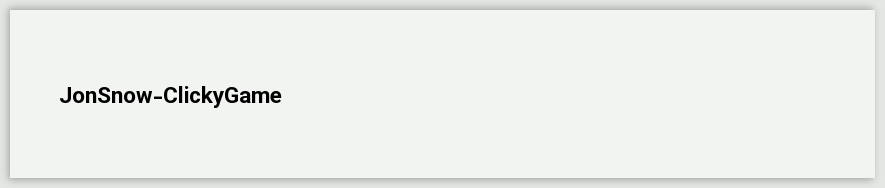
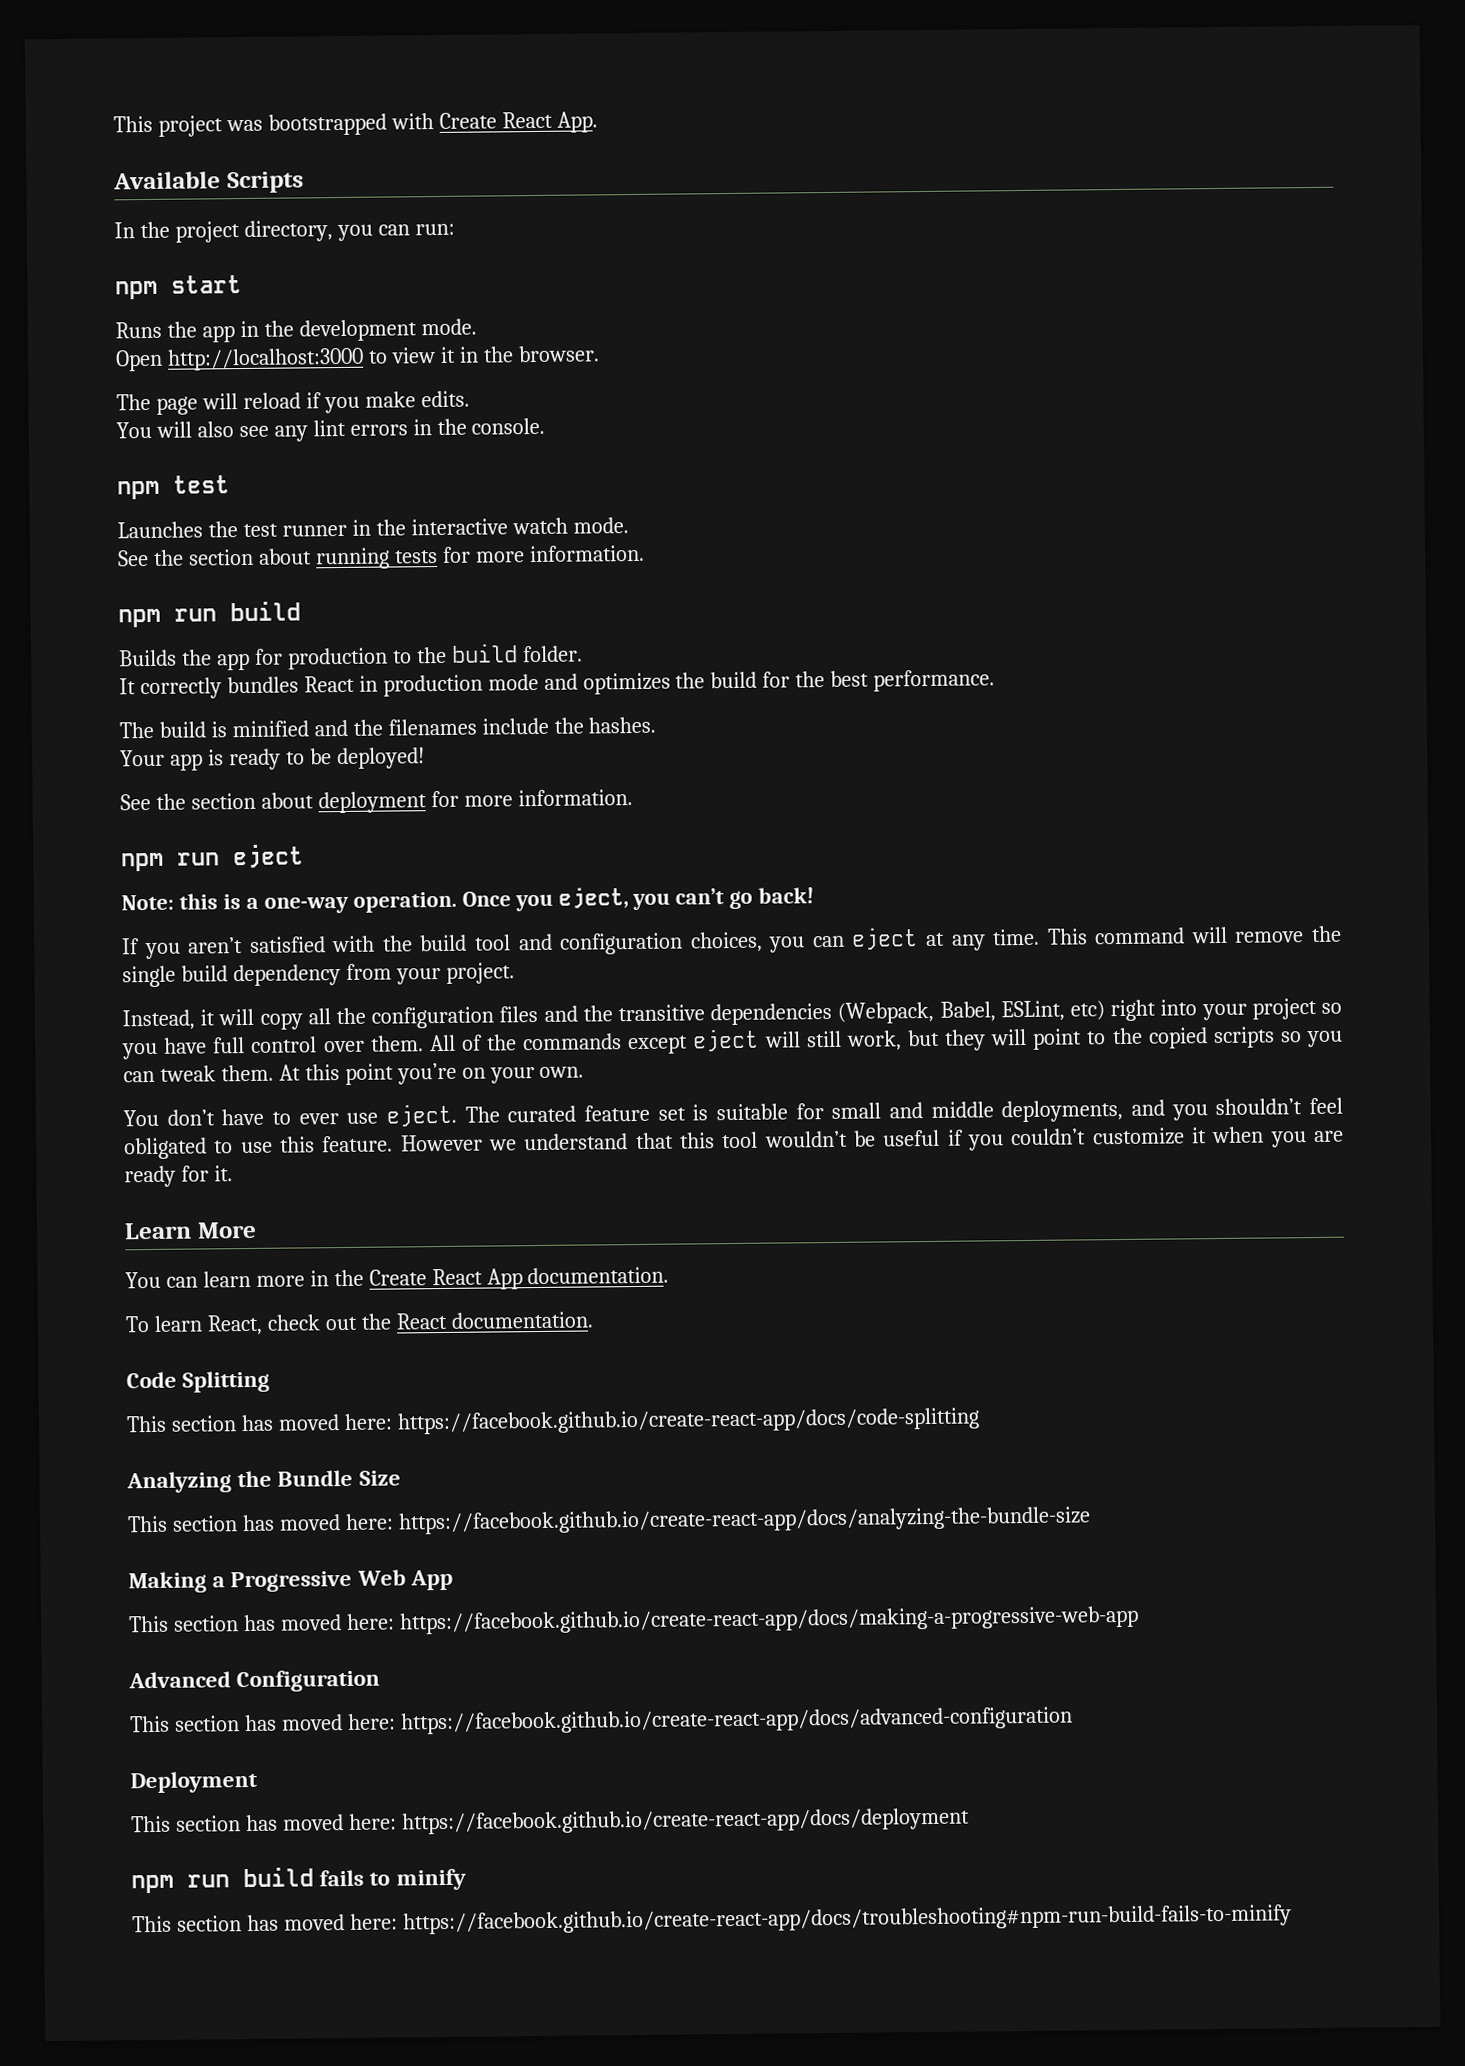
- JonSnow-ClickyGame
+ This project was bootstrapped with Create React App.
+ Available Scripts
+ In the project directory, you can run:
+ npm start
+ Runs the app in the development mode.
+ Open http://localhost:3000 to view it in the browser.
+ The page will reload if you make edits.
+ You will also see any lint errors in the console.
+ npm test
+ Launches the test runner in the interactive watch mode.
+ See the section about running tests for more information.
+ npm run build
+ Builds the app for production to the build folder.
+ It correctly bundles React in production mode and optimizes the build for the best performance.
+ The build is minified and the filenames include the hashes.
+ Your app is ready to be deployed!
+ See the section about deployment for more information.
+ npm run eject
+ Note: this is a one-way operation. Once you eject, you can’t go back!
+ If you aren’t satisfied with the build tool and configuration choices, you can eject at any time. This command will remove the single build dependency from your project.
+ Instead, it will copy all the configuration files and the transitive dependencies (Webpack, Babel, ESLint, etc) right into your project so you have full control over them. All of the commands except eject will still work, but they will point to the copied scripts so you can tweak them. At this point you’re on your own.
+ You don’t have to ever use eject. The curated feature set is suitable for small and middle deployments, and you shouldn’t feel obligated to use this feature. However we understand that this tool wouldn’t be useful if you couldn’t customize it when you are ready for it.
+ Learn More
+ You can learn more in the Create React App documentation.
+ To learn React, check out the React documentation.
+ Code Splitting
+ This section has moved here: https://facebook.github.io/create-react-app/docs/code-splitting
+ Analyzing the Bundle Size
+ This section has moved here: https://facebook.github.io/create-react-app/docs/analyzing-the-bundle-size
+ Making a Progressive Web App
+ This section has moved here: https://facebook.github.io/create-react-app/docs/making-a-progressive-web-app
+ Advanced Configuration
+ This section has moved here: https://facebook.github.io/create-react-app/docs/advanced-configuration
+ Deployment
+ This section has moved here: https://facebook.github.io/create-react-app/docs/deployment
+ npm run build fails to minify
+ This section has moved here: https://facebook.github.io/create-react-app/docs/troubleshooting#npm-run-build-fails-to-minify

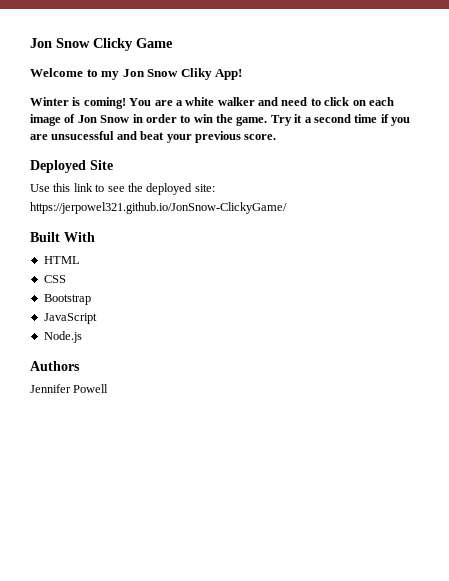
- This project was bootstrapped with Create React App.
- Available Scripts
- In the project directory, you can run:
- npm start
- Runs the app in the development mode.
- Open http://localhost:3000 to view it in the browser.
- The page will reload if you make edits.
- You will also see any lint errors in the console.
- npm test
- Launches the test runner in the interactive watch mode.
- See the section about running tests for more information.
- npm run build
- Builds the app for production to the build folder.
- It correctly bundles React in production mode and optimizes the build for the best performance.
- The build is minified and the filenames include the hashes.
- Your app is ready to be deployed!
- See the section about deployment for more information.
- npm run eject
- Note: this is a one-way operation. Once you eject, you can’t go back!
- If you aren’t satisfied with the build tool and configuration choices, you can eject at any time. This command will remove the single build dependency from your project.
- Instead, it will copy all the configuration files and the transitive dependencies (Webpack, Babel, ESLint, etc) right into your project so you have full control over them. All of the commands except eject will still work, but they will point to the copied scripts so you can tweak them. At this point you’re on your own.
- You don’t have to ever use eject. The curated feature set is suitable for small and middle deployments, and you shouldn’t feel obligated to use this feature. However we understand that this tool wouldn’t be useful if you couldn’t customize it when you are ready for it.
- Learn More
- You can learn more in the Create React App documentation.
- To learn React, check out the React documentation.
- Code Splitting
- This section has moved here: https://facebook.github.io/create-react-app/docs/code-splitting
- Analyzing the Bundle Size
- This section has moved here: https://facebook.github.io/create-react-app/docs/analyzing-the-bundle-size
- Making a Progressive Web App
- This section has moved here: https://facebook.github.io/create-react-app/docs/making-a-progressive-web-app
- Advanced Configuration
- This section has moved here: https://facebook.github.io/create-react-app/docs/advanced-configuration
- Deployment
- This section has moved here: https://facebook.github.io/create-react-app/docs/deployment
- npm run build fails to minify
- This section has moved here: https://facebook.github.io/create-react-app/docs/troubleshooting#npm-run-build-fails-to-minify
+ Jon Snow Clicky Game
+ Welcome to my Jon Snow Cliky App!
+ Winter is coming! You are a white walker and need to click on each image of Jon Snow in order to win the game. Try it a second time if you are unsucessful and beat your previous score.
+ Deployed Site
+ Use this link to see the deployed site: https://jerpowel321.github.io/JonSnow-ClickyGame/
+ Built With
+ HTML
+ CSS
+ Bootstrap
+ JavaScript
+ Node.js
+ Authors
+ Jennifer Powell

